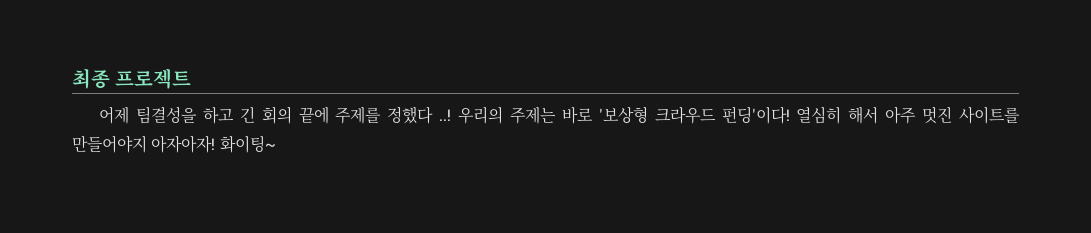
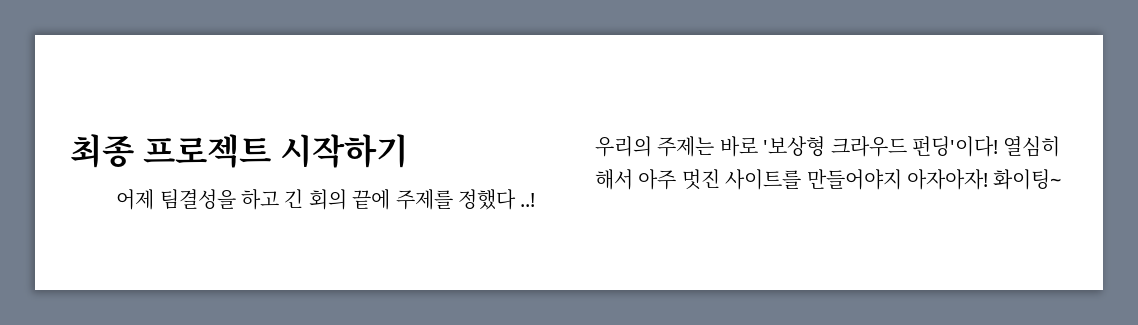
- 최종 프로젝트
+ 최종 프로젝트 시작하기

